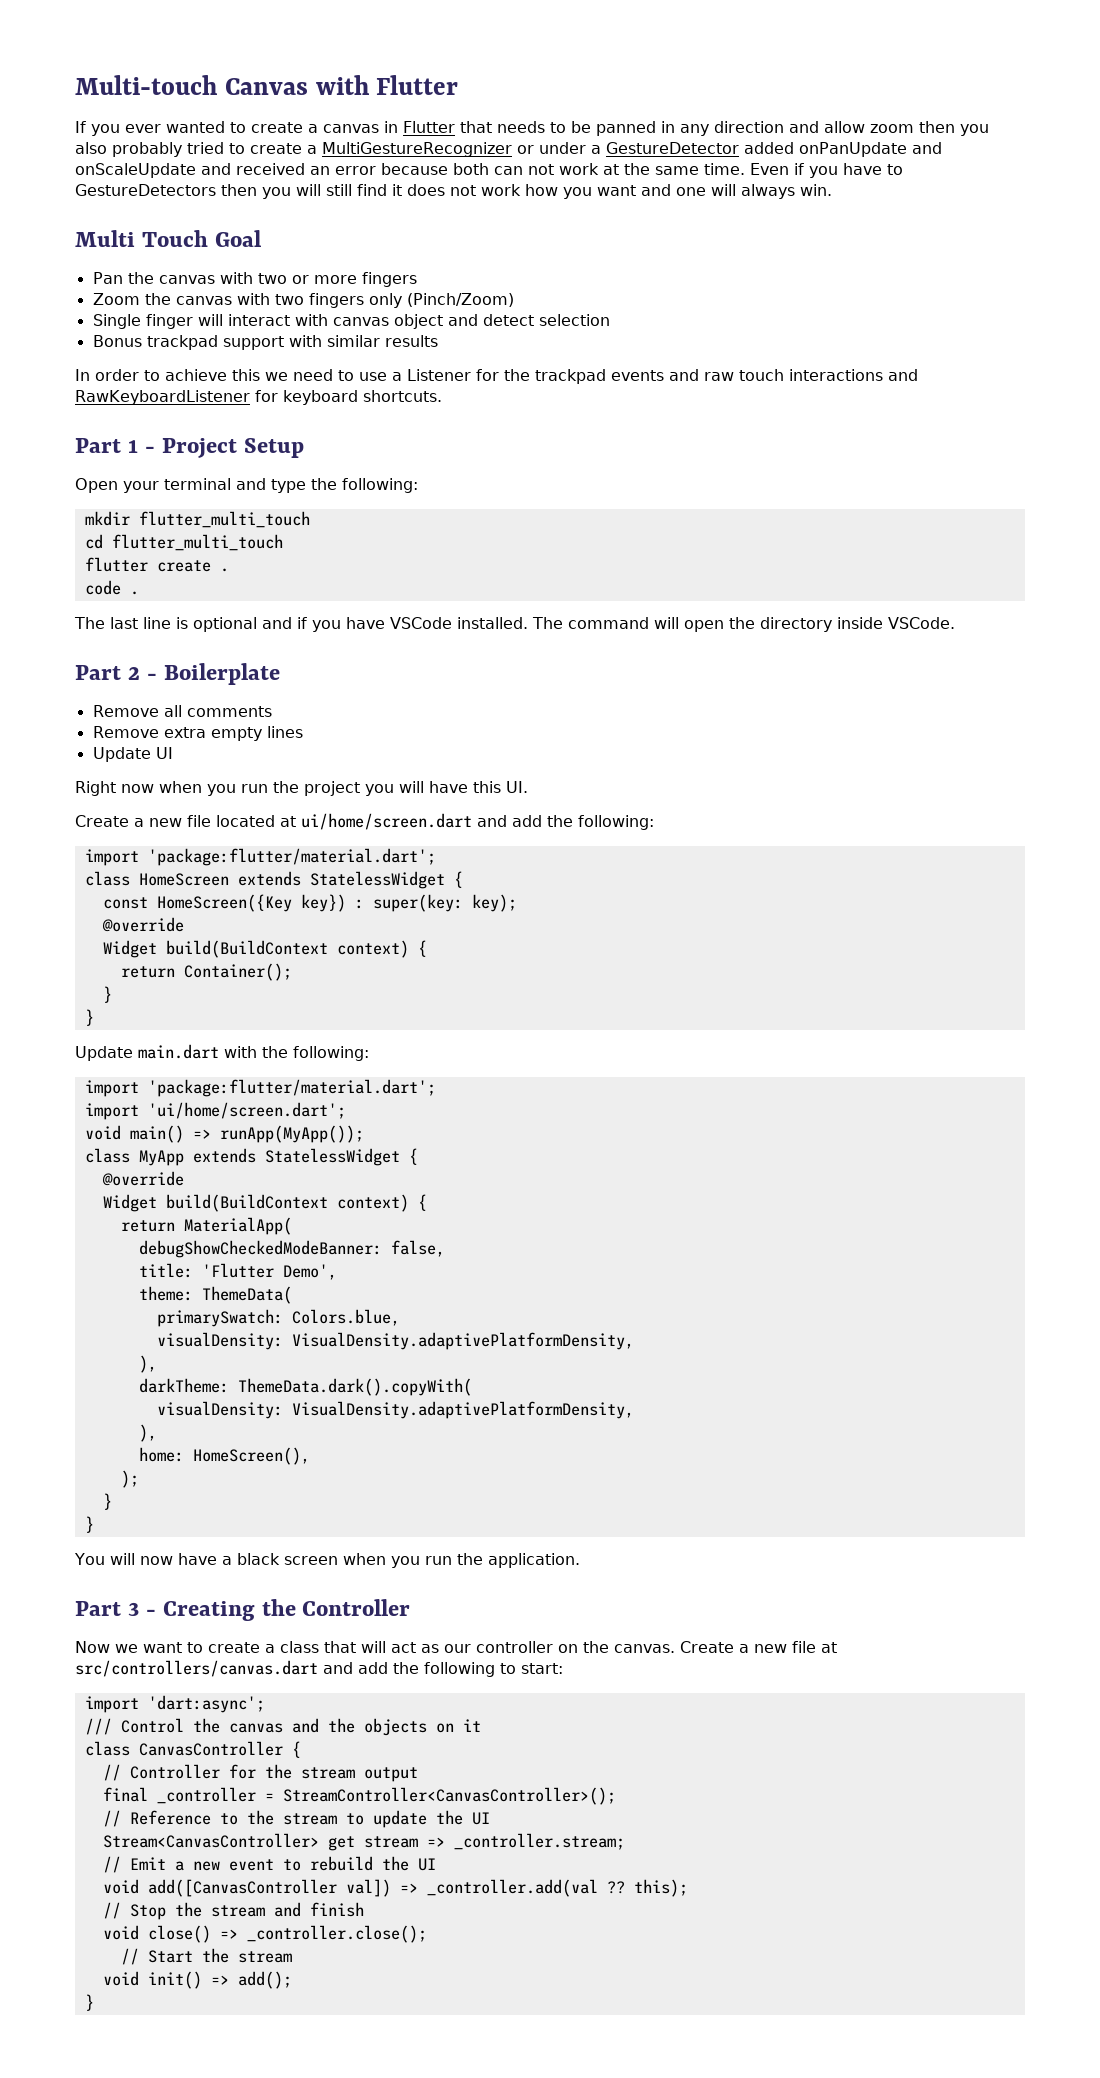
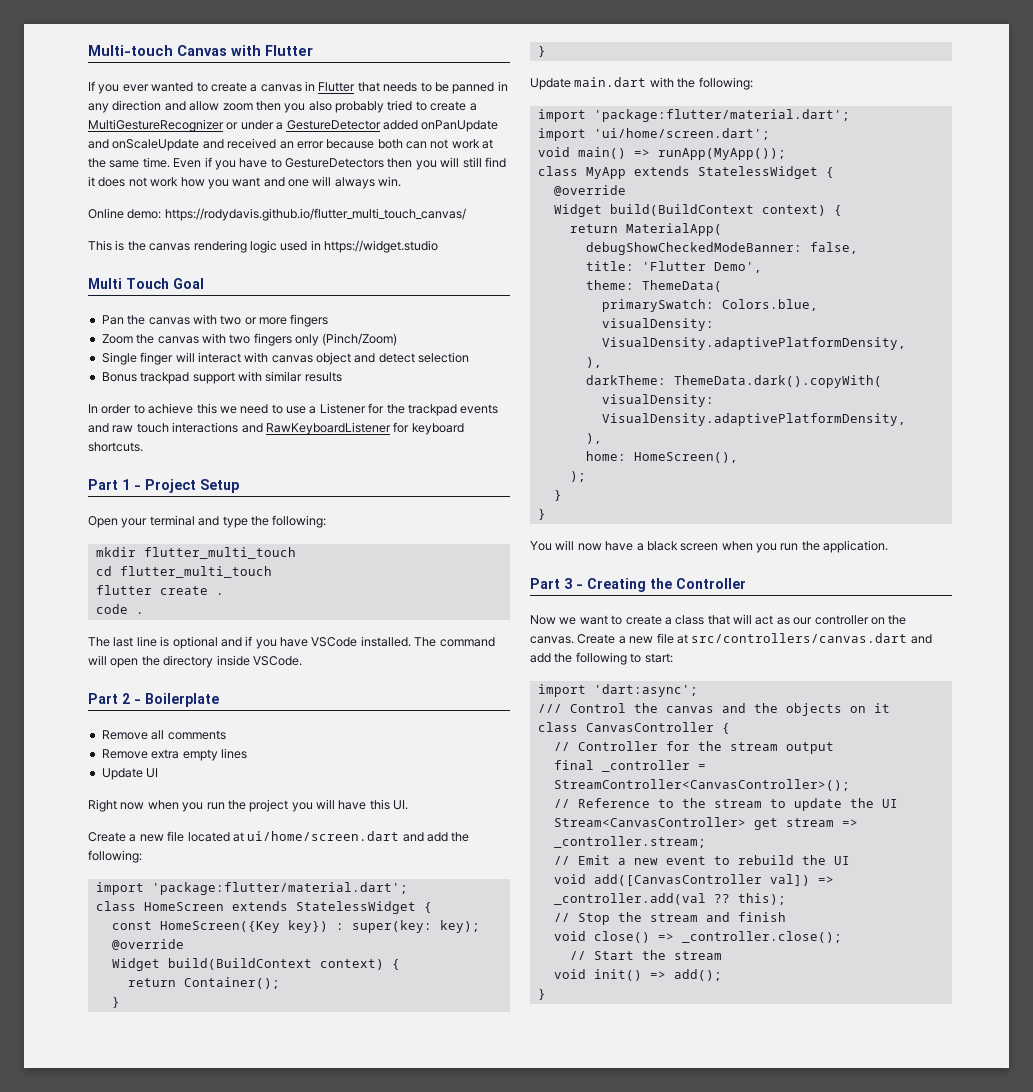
+ Online demo: https://rodydavis.github.io/flutter_multi_touch_canvas/
+ This is the canvas rendering logic used in https://widget.studio

